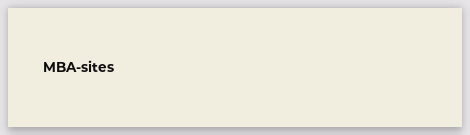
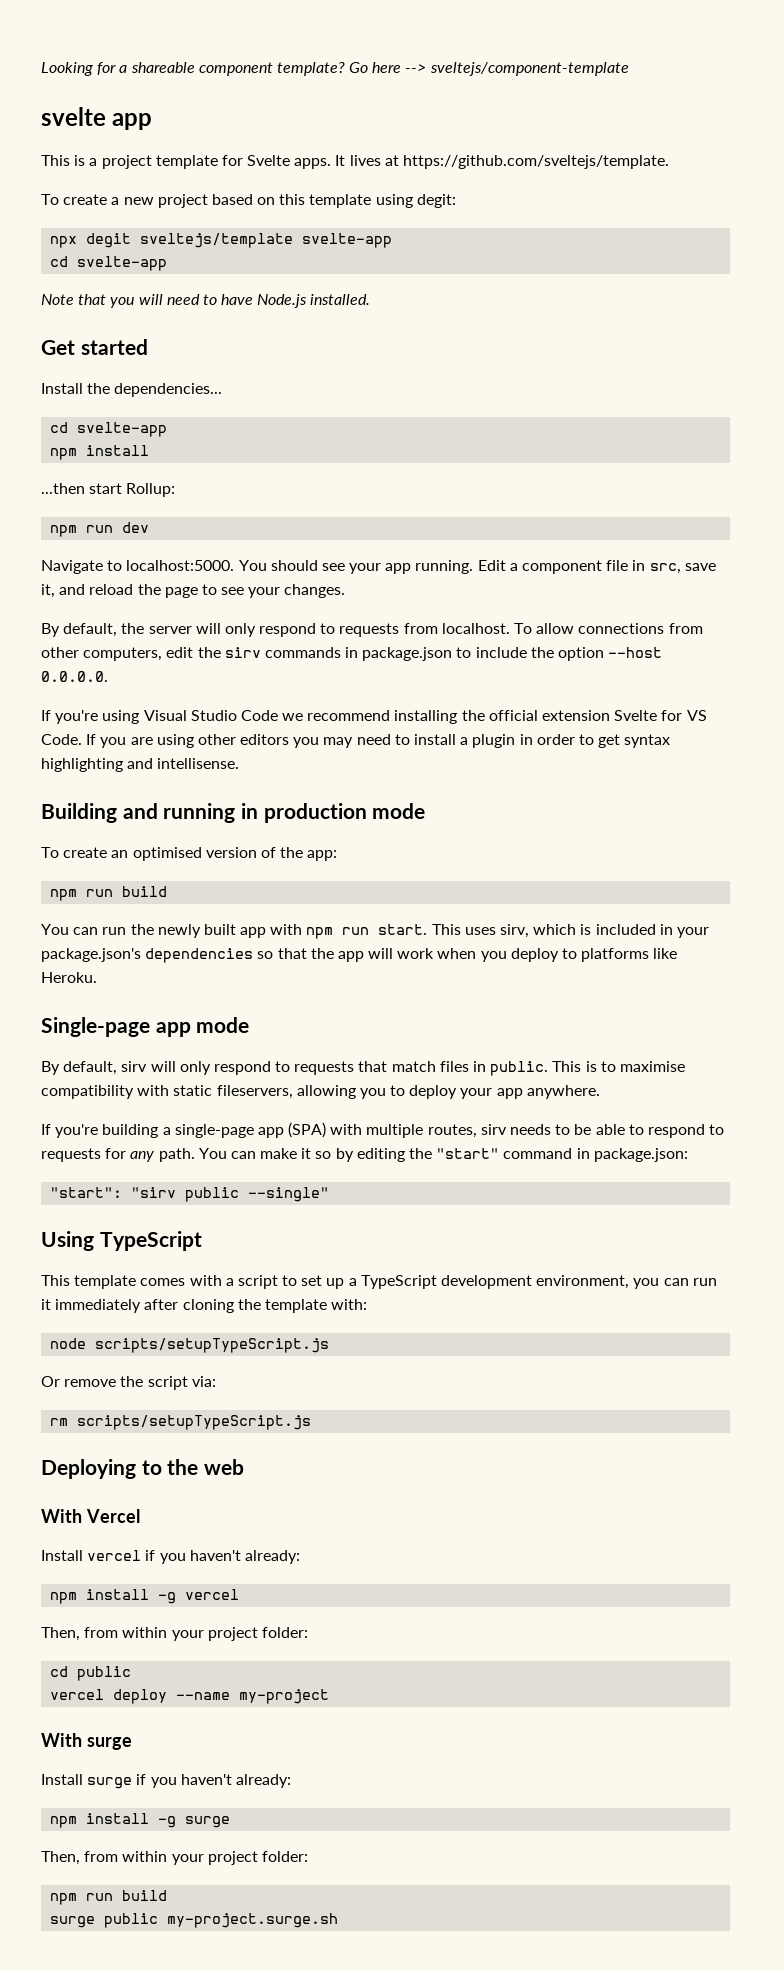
- MBA-sites
+ Looking for a shareable component template? Go here --> sveltejs/component-template
+ svelte app
+ This is a project template for Svelte apps. It lives at https://github.com/sveltejs/template.
+ To create a new project based on this template using degit:
+ npx degit sveltejs/template svelte-app
+ cd svelte-app
+ Note that you will need to have Node.js installed.
+ Get started
+ Install the dependencies...
+ cd svelte-app
+ npm install
+ ...then start Rollup:
+ npm run dev
+ Navigate to localhost:5000. You should see your app running. Edit a component file in src, save it, and reload the page to see your changes.
+ By default, the server will only respond to requests from localhost. To allow connections from other computers, edit the sirv commands in package.json to include the option --host 0.0.0.0.
+ If you're using Visual Studio Code we recommend installing the official extension Svelte for VS Code. If you are using other editors you may need to install a plugin in order to get syntax highlighting and intellisense.
+ Building and running in production mode
+ To create an optimised version of the app:
+ npm run build
+ You can run the newly built app with npm run start. This uses sirv, which is included in your package.json's dependencies so that the app will work when you deploy to platforms like Heroku.
+ Single-page app mode
+ By default, sirv will only respond to requests that match files in public. This is to maximise compatibility with static fileservers, allowing you to deploy your app anywhere.
+ If you're building a single-page app (SPA) with multiple routes, sirv needs to be able to respond to requests for any path. You can make it so by editing the "start" command in package.json:
+ "start": "sirv public --single"
+ Using TypeScript
+ This template comes with a script to set up a TypeScript development environment, you can run it immediately after cloning the template with:
+ node scripts/setupTypeScript.js
+ Or remove the script via:
+ rm scripts/setupTypeScript.js
+ Deploying to the web
+ With Vercel
+ Install vercel if you haven't already:
+ npm install -g vercel
+ Then, from within your project folder:
+ cd public
+ vercel deploy --name my-project
+ With surge
+ Install surge if you haven't already:
+ npm install -g surge
+ Then, from within your project folder:
+ npm run build
+ surge public my-project.surge.sh

